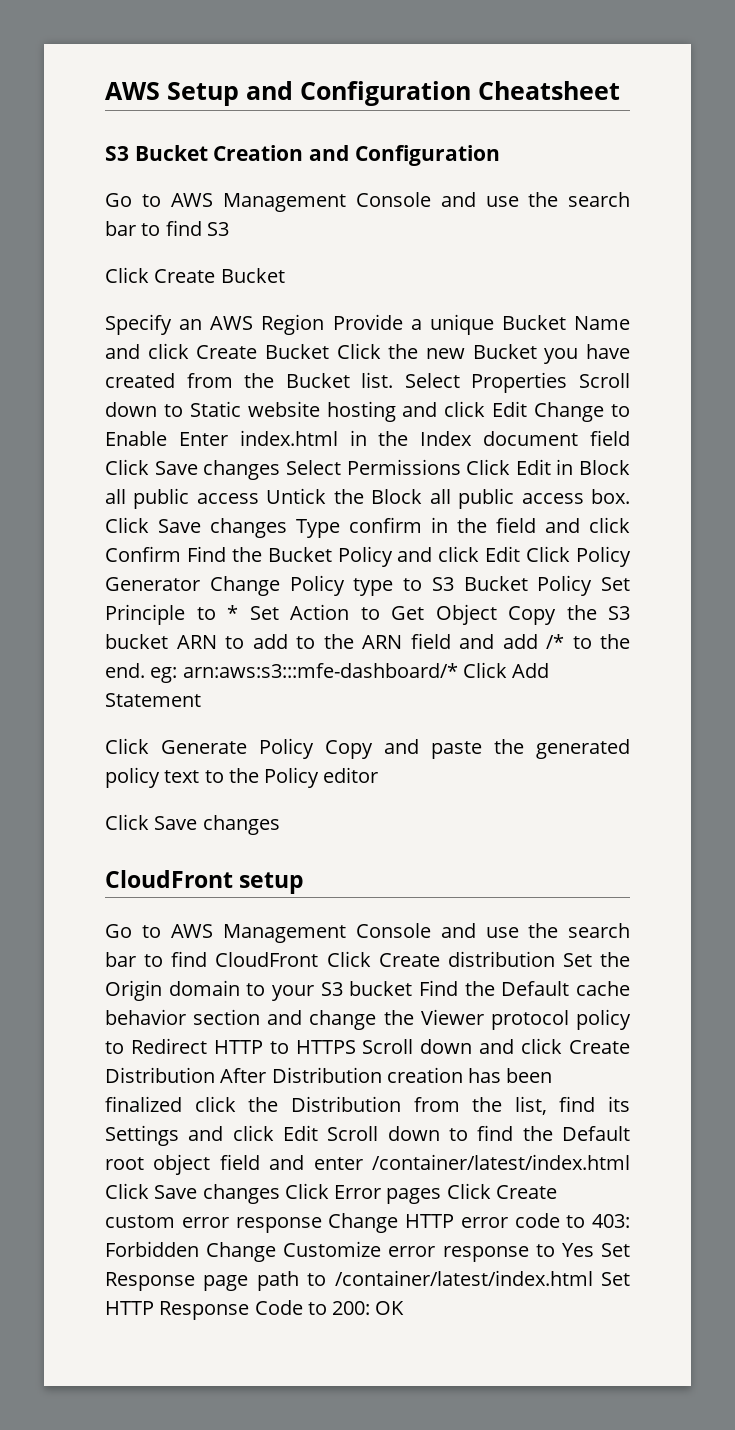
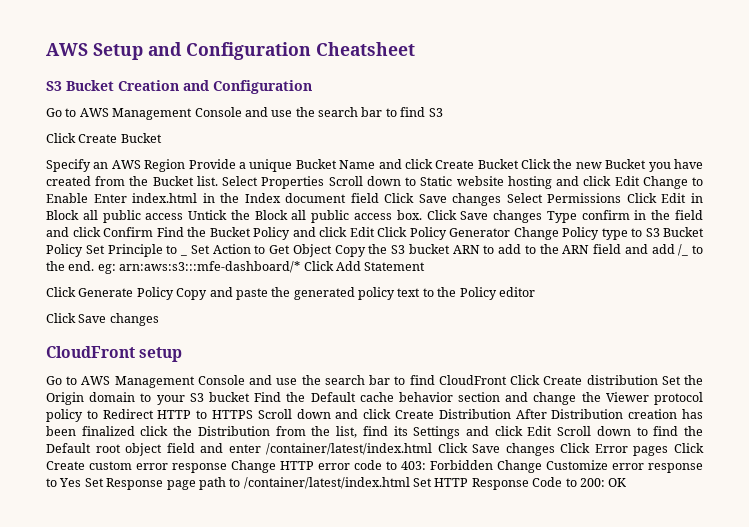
- Click Save changes Type confirm in the field and click Confirm Find the Bucket Policy and click Edit Click Policy Generator Change Policy type to S3 Bucket Policy Set Principle to * Set Action to Get Object Copy the S3 bucket ARN to add to the ARN field and add /* to the end. eg: arn:aws:s3:::mfe-dashboard/* Click Add Statement
+ Click Save changes Type confirm in the field and click Confirm Find the Bucket Policy and click Edit Click Policy Generator Change Policy type to S3 Bucket Policy Set Principle to _ Set Action to Get Object Copy the S3 bucket ARN to add to the ARN field and add /_ to the end. eg: arn:aws:s3:::mfe-dashboard/* Click Add Statement

